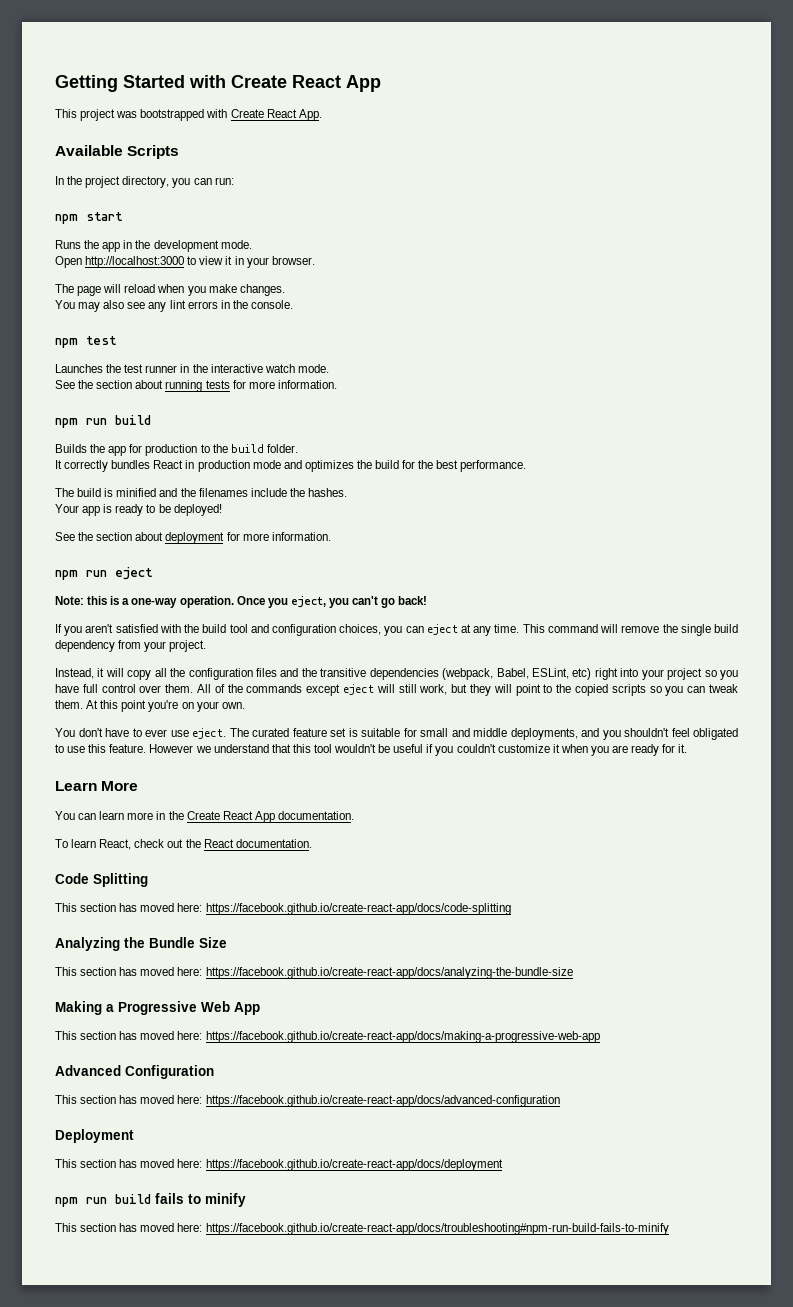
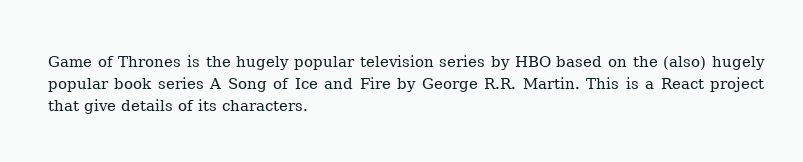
- Getting Started with Create React App
- This project was bootstrapped with Create React App.
- Available Scripts
- In the project directory, you can run:
- npm start
- Runs the app in the development mode.
- Open http://localhost:3000 to view it in your browser.
- The page will reload when you make changes.
- You may also see any lint errors in the console.
- npm test
- Launches the test runner in the interactive watch mode.
- See the section about running tests for more information.
- npm run build
- Builds the app for production to the build folder.
- It correctly bundles React in production mode and optimizes the build for the best performance.
- The build is minified and the filenames include the hashes.
- Your app is ready to be deployed!
- See the section about deployment for more information.
- npm run eject
- Note: this is a one-way operation. Once you eject, you can't go back!
- If you aren't satisfied with the build tool and configuration choices, you can eject at any time. This command will remove the single build dependency from your project.
- Instead, it will copy all the configuration files and the transitive dependencies (webpack, Babel, ESLint, etc) right into your project so you have full control over them. All of the commands except eject will still work, but they will point to the copied scripts so you can tweak them. At this point you're on your own.
- You don't have to ever use eject. The curated feature set is suitable for small and middle deployments, and you shouldn't feel obligated to use this feature. However we understand that this tool wouldn't be useful if you couldn't customize it when you are ready for it.
- Learn More
- You can learn more in the Create React App documentation.
- To learn React, check out the React documentation.
- Code Splitting
- This section has moved here: https://facebook.github.io/create-react-app/docs/code-splitting
- Analyzing the Bundle Size
- This section has moved here: https://facebook.github.io/create-react-app/docs/analyzing-the-bundle-size
- Making a Progressive Web App
- This section has moved here: https://facebook.github.io/create-react-app/docs/making-a-progressive-web-app
- Advanced Configuration
- This section has moved here: https://facebook.github.io/create-react-app/docs/advanced-configuration
- Deployment
- This section has moved here: https://facebook.github.io/create-react-app/docs/deployment
- npm run build fails to minify
- This section has moved here: https://facebook.github.io/create-react-app/docs/troubleshooting#npm-run-build-fails-to-minify
+ Game of Thrones is the hugely popular television series by HBO based on the (also) hugely popular book series A Song of Ice and Fire by George R.R. Martin. This is a React project that give details of its characters.

